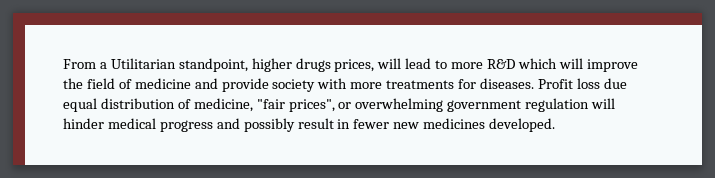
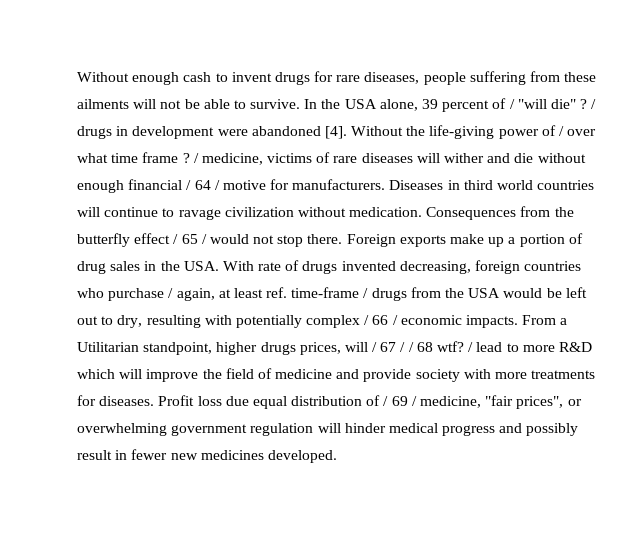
+ Without enough cash to invent drugs for rare diseases, people suffering from these ailments will not be able to survive. In the USA alone, 39 percent of / "will die" ? / drugs in development were abandoned [4]. Without the life-giving power of / over what time frame ? / medicine, victims of rare diseases will wither and die without enough financial / 64 / motive for manufacturers. Diseases in third world countries will continue to ravage civilization without medication. Consequences from the butterfly effect / 65 / would not stop there. Foreign exports make up a portion of drug sales in the USA. With rate of drugs invented decreasing, foreign countries who purchase / again, at least ref. time-frame / drugs from the USA would be left out to dry, resulting with potentially complex / 66 / economic impacts.
- From a Utilitarian standpoint, higher drugs prices, will lead to more R&D which will improve the field of medicine and provide society with more treatments for diseases.
+ From a Utilitarian standpoint, higher drugs prices, will / 67 / / 68 wtf? / lead to more R&D which will improve the field of medicine and provide society with more treatments for diseases.
- Profit loss due equal distribution of medicine, "fair prices", or overwhelming government regulation will hinder medical progress and possibly result in fewer new medicines developed.
+ Profit loss due equal distribution of / 69 / medicine, "fair prices", or overwhelming government regulation will hinder medical progress and possibly result in fewer new medicines developed.

